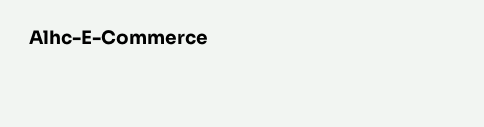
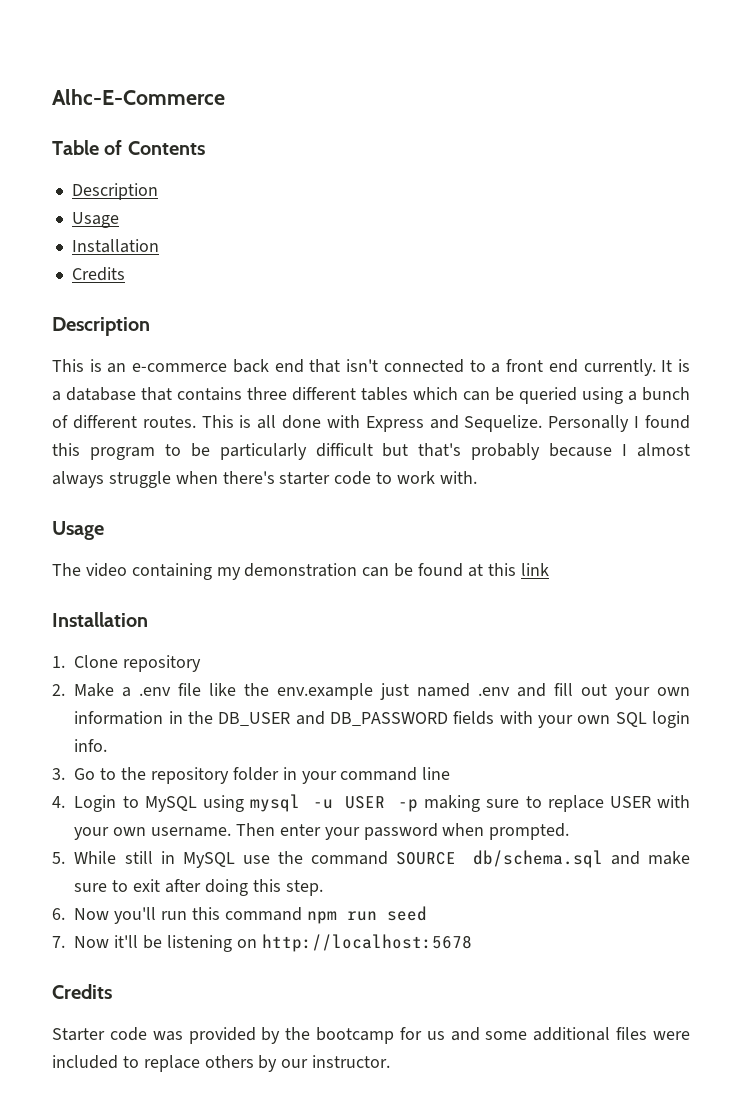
+ Table of Contents
+ Description
+ Usage
+ Installation
+ Credits
+ Description
+ This is an e-commerce back end that isn't connected to a front end currently. It is a database that contains three different tables which can be queried using a bunch of different routes. This is all done with Express and Sequelize. Personally I found this program to be particularly difficult but that's probably because I almost always struggle when there's starter code to work with.
+ Usage
+ The video containing my demonstration can be found at this link
+ Installation
+ 1. Clone repository
+ 2. Make a .env file like the env.example just named .env and fill out your own information in the DB_USER and DB_PASSWORD fields with your own SQL login info.
+ 3. Go to the repository folder in your command line
+ 4. Login to MySQL using mysql -u USER -p making sure to replace USER with your own username. Then enter your password when prompted.
+ 5. While still in MySQL use the command SOURCE db/schema.sql and make sure to exit after doing this step.
+ 6. Now you'll run this command npm run seed
+ 7. Now it'll be listening on http://localhost:5678
+ Credits
+ Starter code was provided by the bootcamp for us and some additional files were included to replace others by our instructor.

